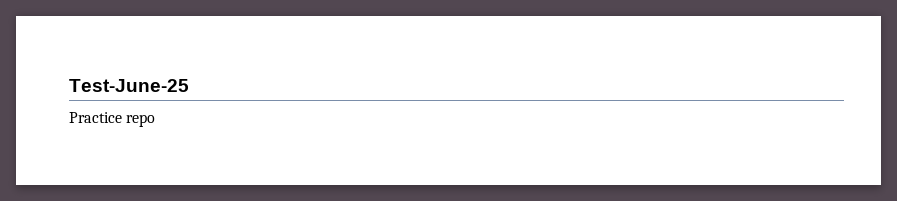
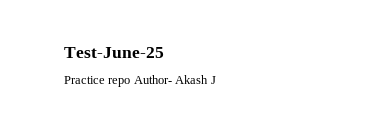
- Practice repo
+ Practice repo Author- Akash J

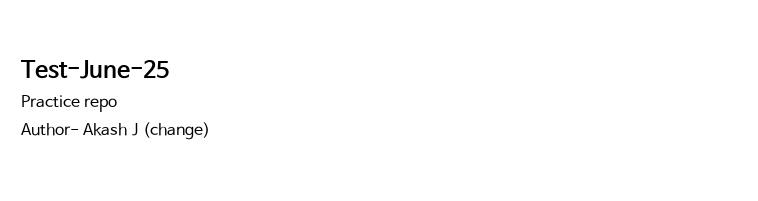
- Practice repo Author- Akash J
+ Practice repo
+ Author- Akash J (change)

